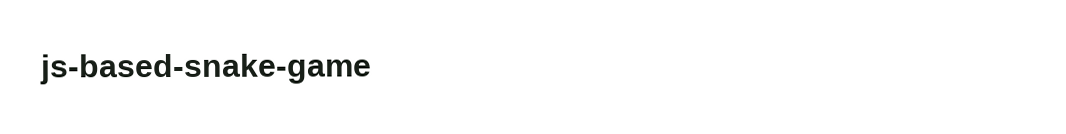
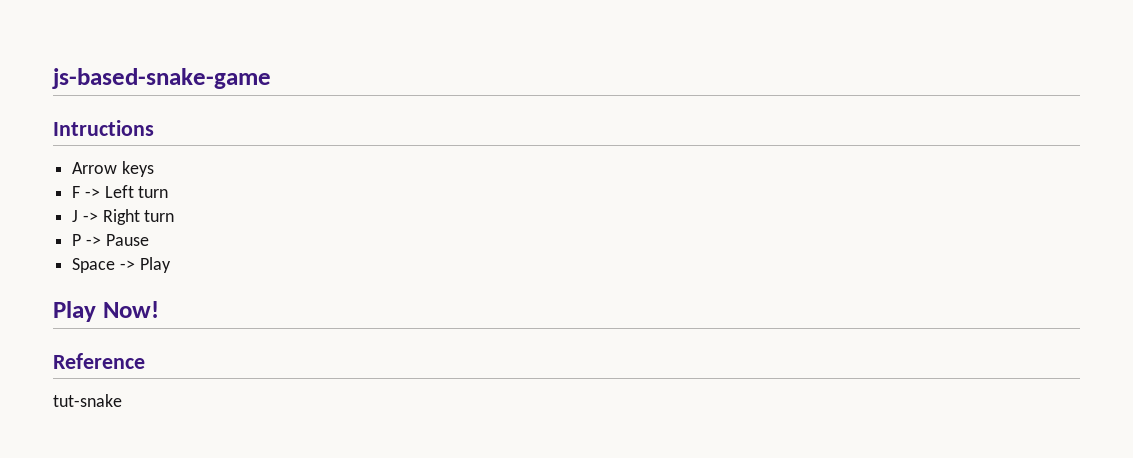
+ Intructions
+ Arrow keys
+ F -> Left turn
+ J -> Right turn
+ P -> Pause
+ Space -> Play
+ Play Now!
+ Reference
+ tut-snake

